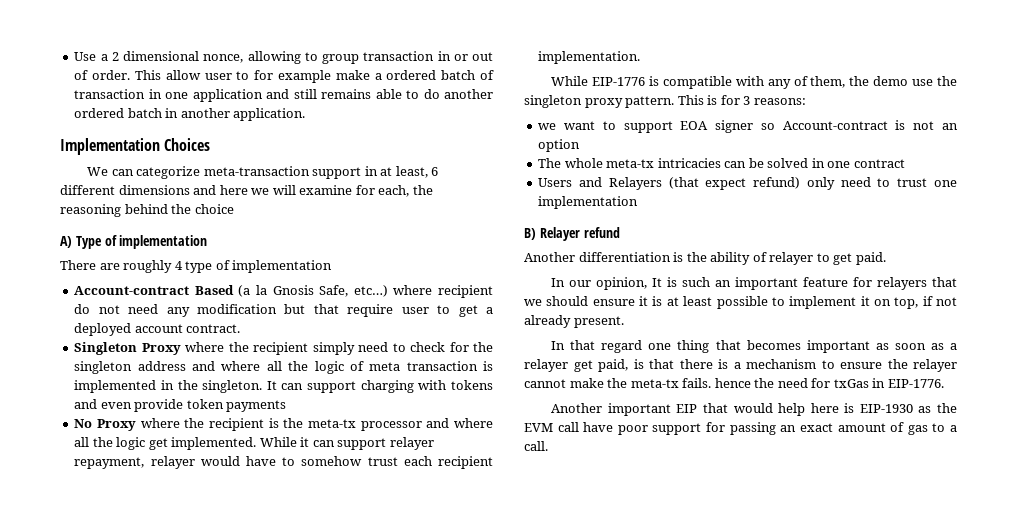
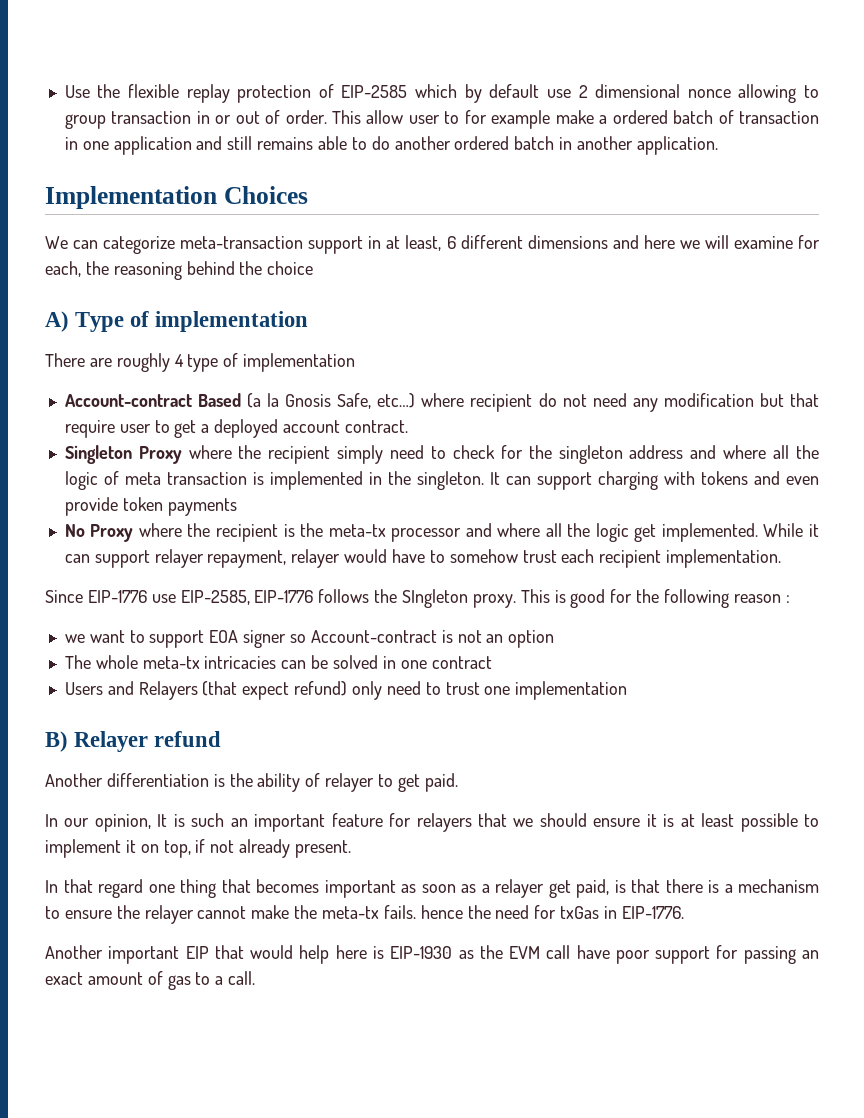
- Use a 2 dimensional nonce, allowing to group transaction in or out of order.
+ Use the flexible replay protection of EIP-2585 which by default use 2 dimensional nonce allowing to group transaction in or out of order.
- While EIP-1776 is compatible with any of them, the demo use the singleton proxy pattern. This is for 3 reasons:
+ Since EIP-1776 use EIP-2585, EIP-1776 follows the SIngleton proxy. This is good for the following reason :

